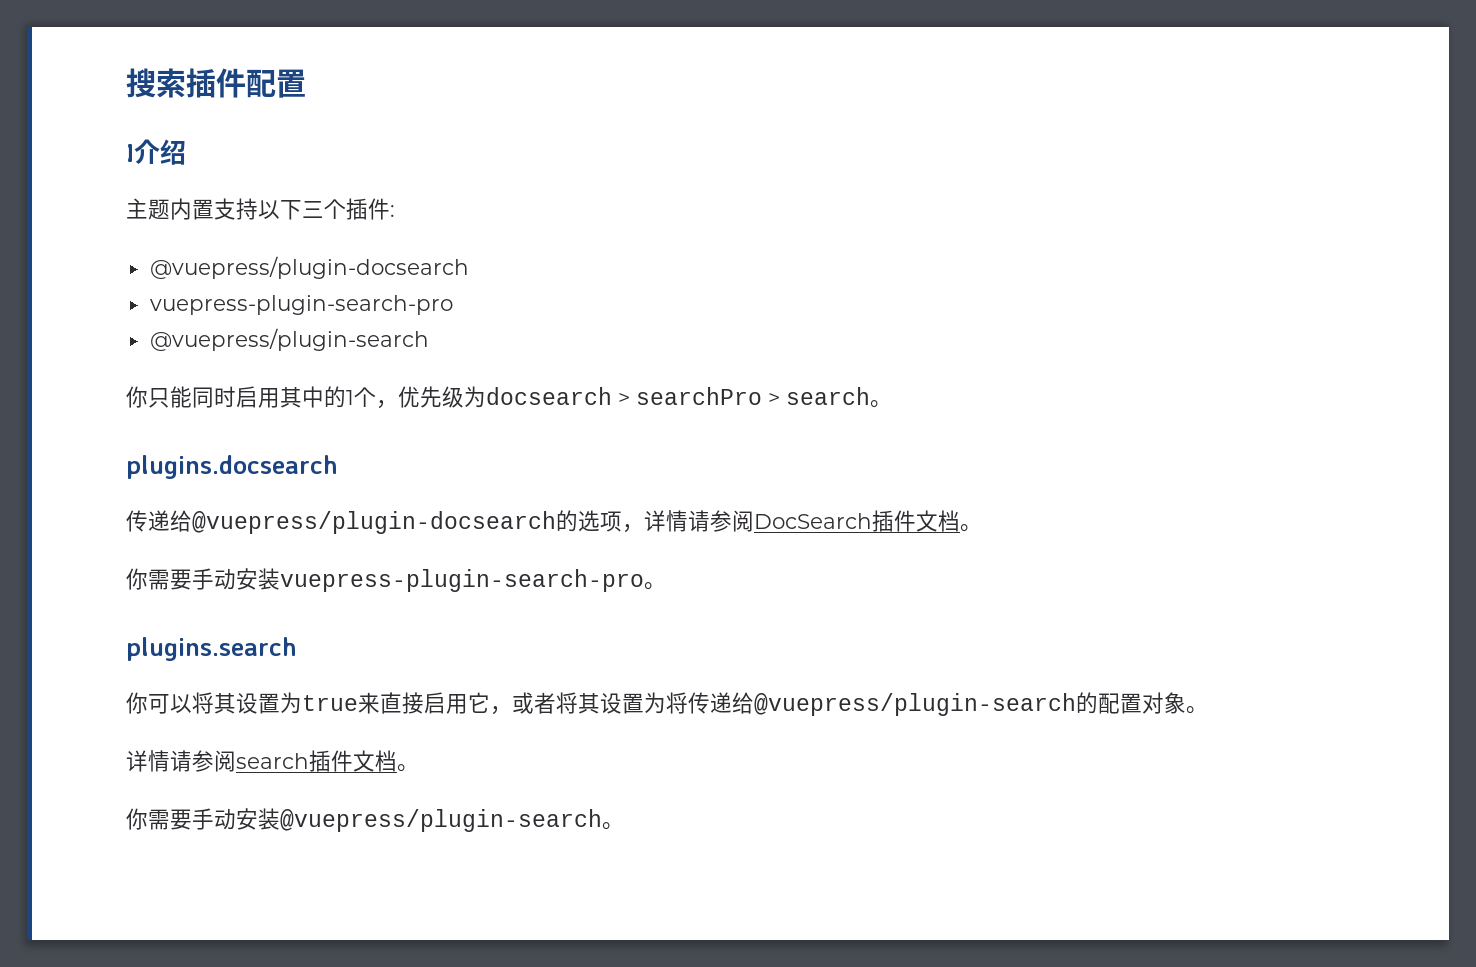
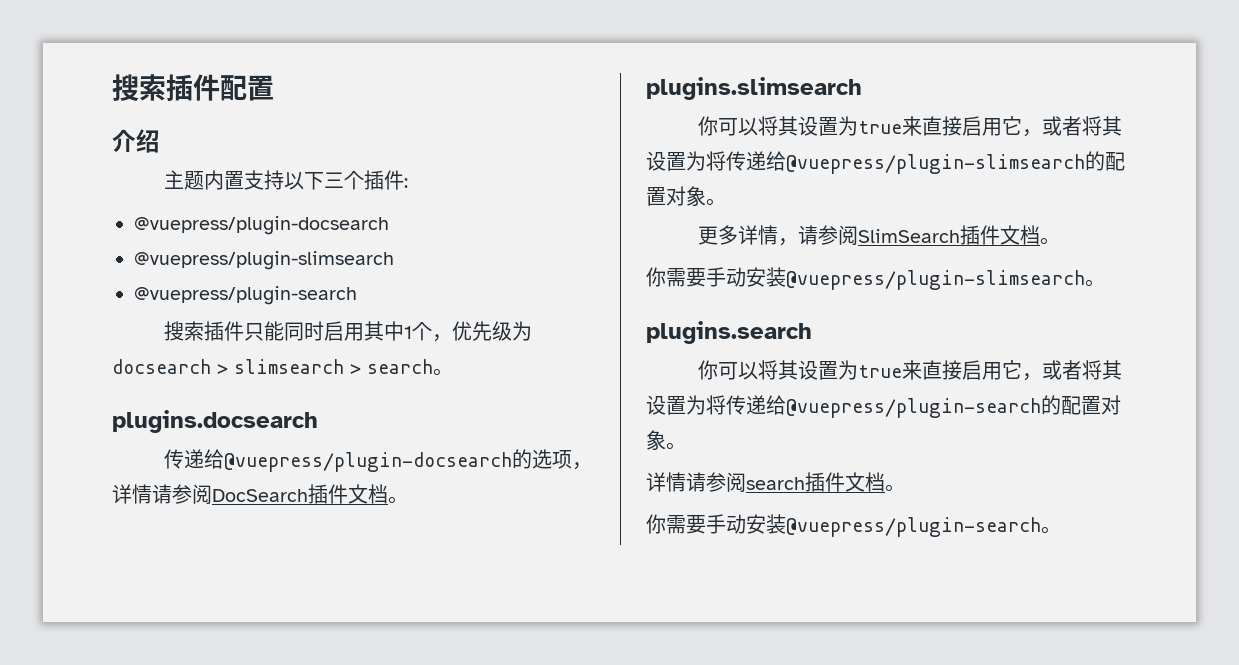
- I介绍
+ 介绍
  主题内置支持以下三个插件:
  @vuepress/plugin-docsearch
- vuepress-plugin-search-pro
+ @vuepress/plugin-slimsearch
- 你只能同时启用其中的1个，优先级为docsearch > searchPro > search。
+ 搜索插件只能同时启用其中1个，优先级为docsearch > slimsearch > search。
- 你需要手动安装vuepress-plugin-search-pro。
+ plugins.slimsearch
+ 你可以将其设置为true来直接启用它，或者将其设置为将传递给@vuepress/plugin-slimsearch的配置对象。
+ 更多详情，请参阅SlimSearch插件文档。
+ 你需要手动安装@vuepress/plugin-slimsearch。

